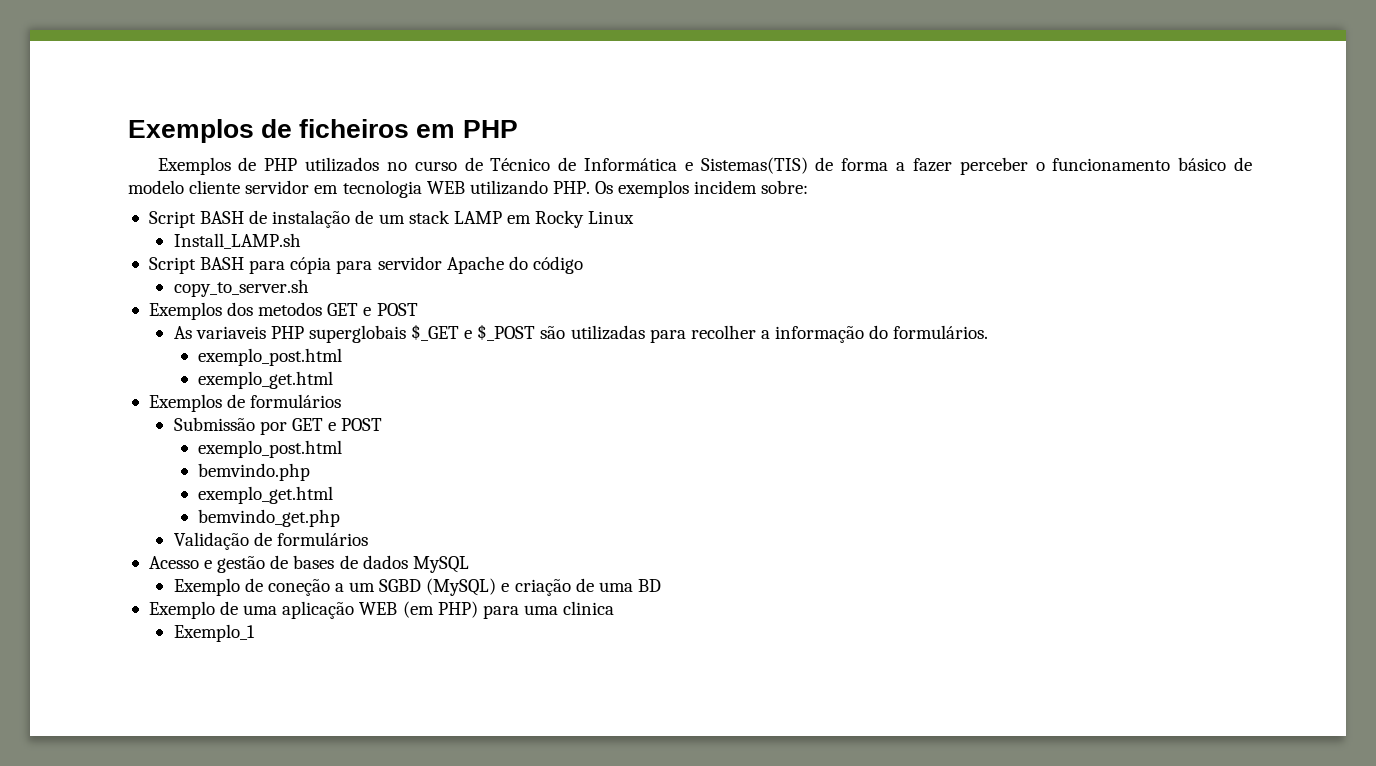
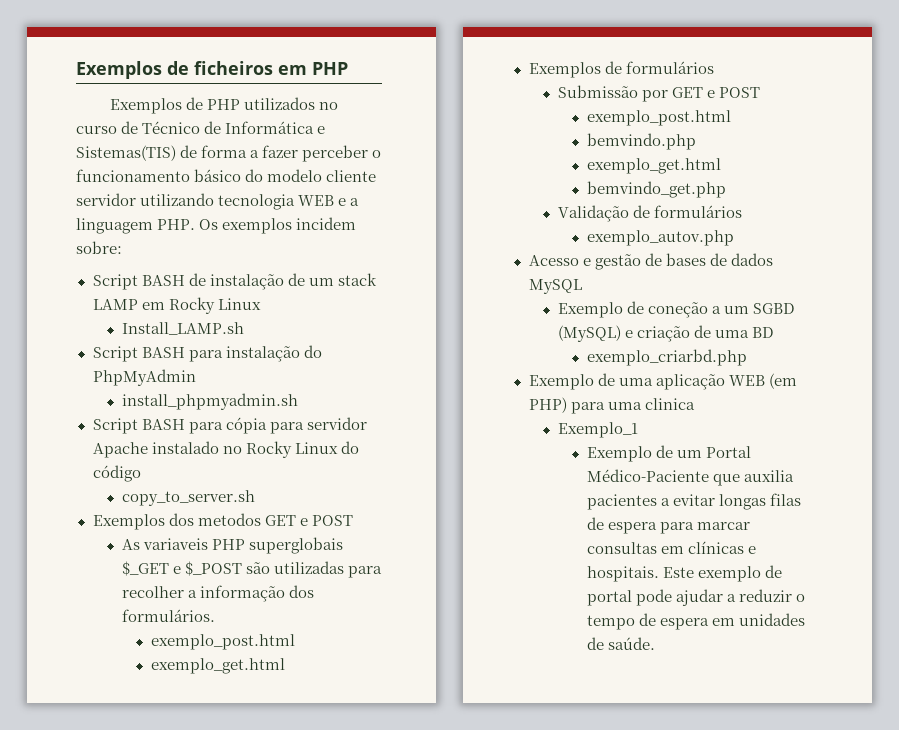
- Exemplos de PHP utilizados no curso de Técnico de Informática e Sistemas(TIS) de forma a fazer perceber o funcionamento básico de modelo cliente servidor em tecnologia WEB utilizando PHP. Os exemplos incidem sobre:
+ Exemplos de PHP utilizados no curso de Técnico de Informática e Sistemas(TIS) de forma a fazer perceber o funcionamento básico do modelo cliente servidor utilizando tecnologia WEB e a linguagem PHP. Os exemplos incidem sobre:
+ Script BASH para instalação do PhpMyAdmin
+ install_phpmyadmin.sh
- Script BASH para cópia para servidor Apache do código
+ Script BASH para cópia para servidor Apache instalado no Rocky Linux do código
- As variaveis PHP superglobais $_GET e $_POST são utilizadas para recolher a informação do formulários.
+ As variaveis PHP superglobais $_GET e $_POST são utilizadas para recolher a informação dos formulários.
+ exemplo_autov.php
+ exemplo_criarbd.php
+ Exemplo de um Portal Médico-Paciente que auxilia pacientes a evitar longas filas de espera para marcar consultas em clínicas e hospitais. Este exemplo de portal pode ajudar a reduzir o tempo de espera em unidades de saúde.

